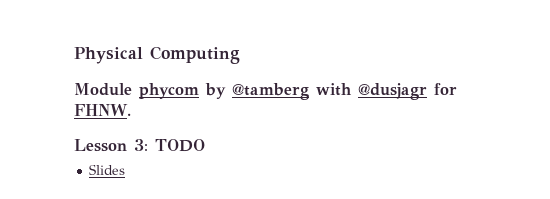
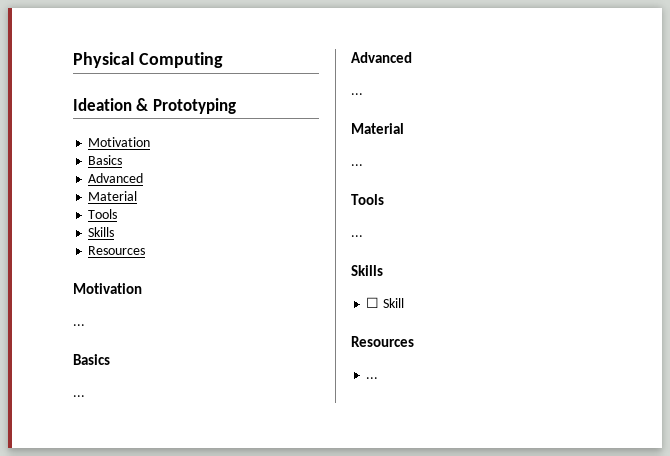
- Module phycom by @tamberg with @dusjagr for FHNW.
- Lesson 3: TODO
- Slides
+ Ideation & Prototyping
+ Motivation
+ Basics
+ Advanced
+ Material
+ Tools
+ Skills
+ Resources
+ Motivation
+ ...
+ Basics
+ ...
+ Advanced
+ ...
+ Material
+ ...
+ Tools
+ ...
+ Skills
+ ☐ Skill
+ Resources
+ ...

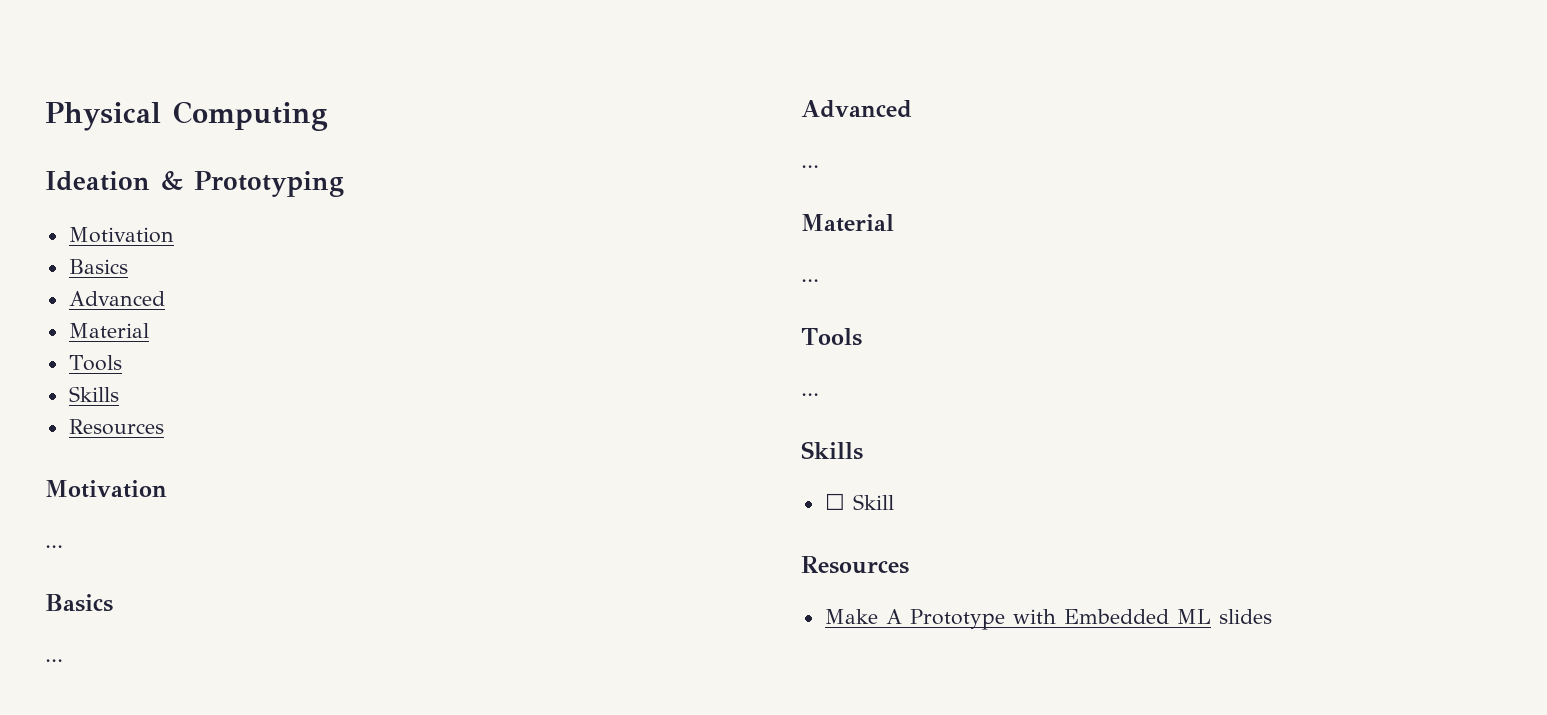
  ☐ Skill
  Resources
- ...
+ Make A Prototype with Embedded ML slides

